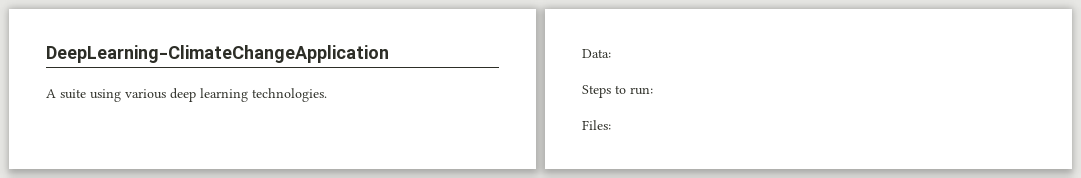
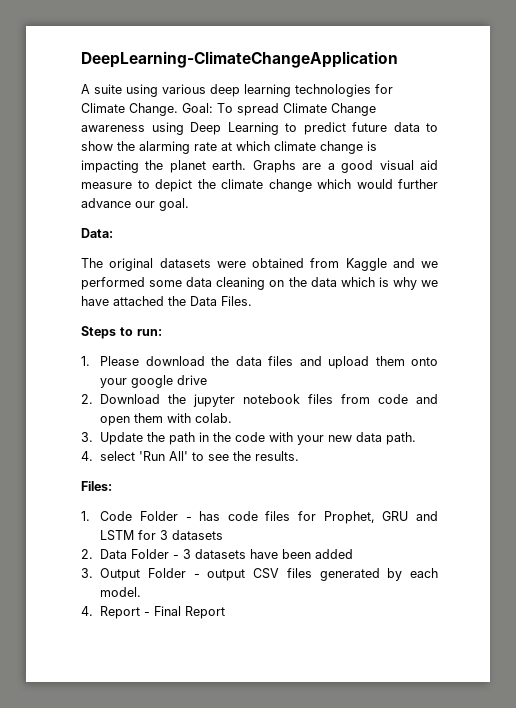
- A suite using various deep learning technologies.
+ A suite using various deep learning technologies for Climate Change. Goal: To spread Climate Change awareness using Deep Learning to predict future data to show the alarming rate at which climate change is impacting the planet earth. Graphs are a good visual aid measure to depict the climate change which would further advance our goal.
  Data:
+ The original datasets were obtained from Kaggle and we performed some data cleaning on the data which is why we have attached the Data Files.
  Steps to run:
+ 1. Please download the data files and upload them onto your google drive
+ 2. Download the jupyter notebook files from code and open them with colab.
+ 3. Update the path in the code with your new data path.
+ 4. select 'Run All' to see the results.
  Files:
+ 1. Code Folder - has code files for Prophet, GRU and LSTM for 3 datasets
+ 2. Data Folder - 3 datasets have been added
+ 3. Output Folder - output CSV files generated by each model.
+ 4. Report - Final Report

